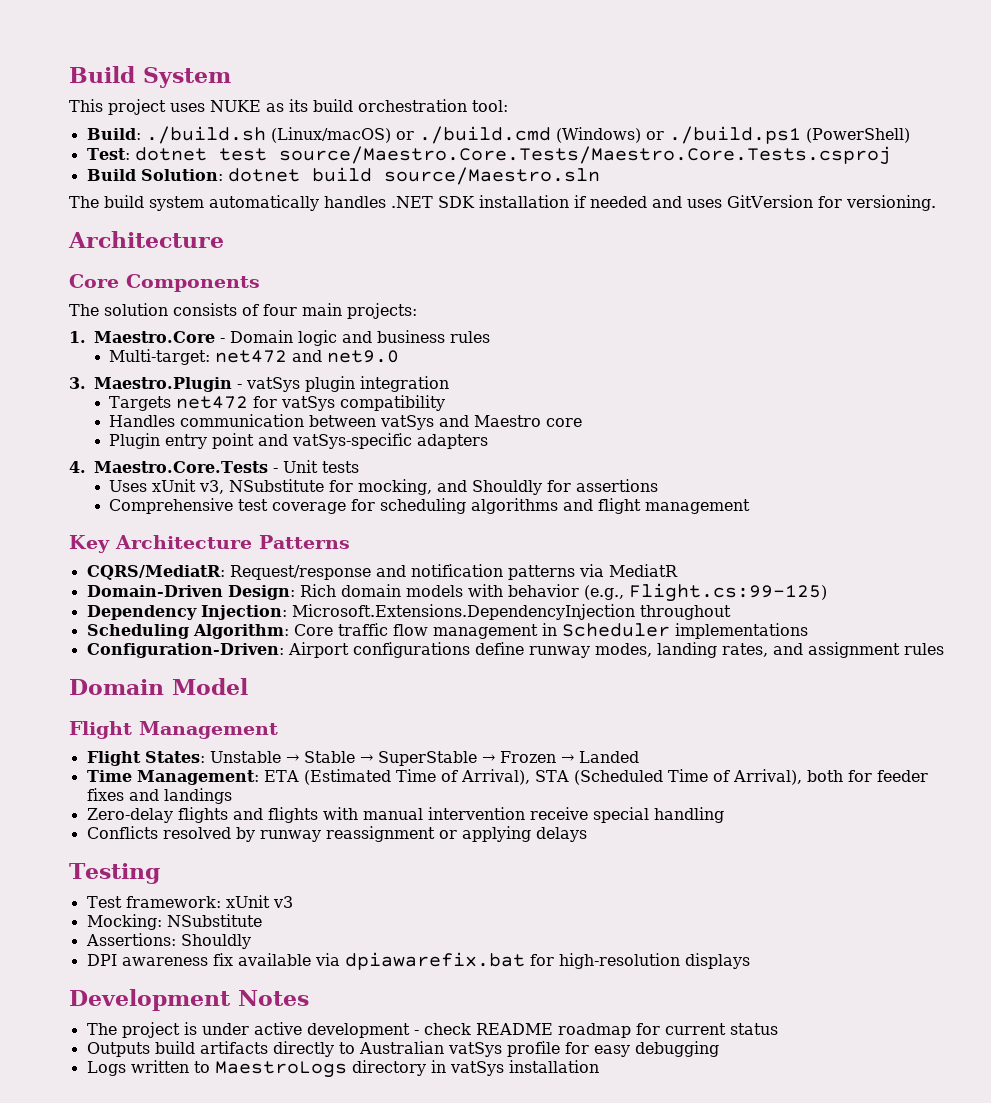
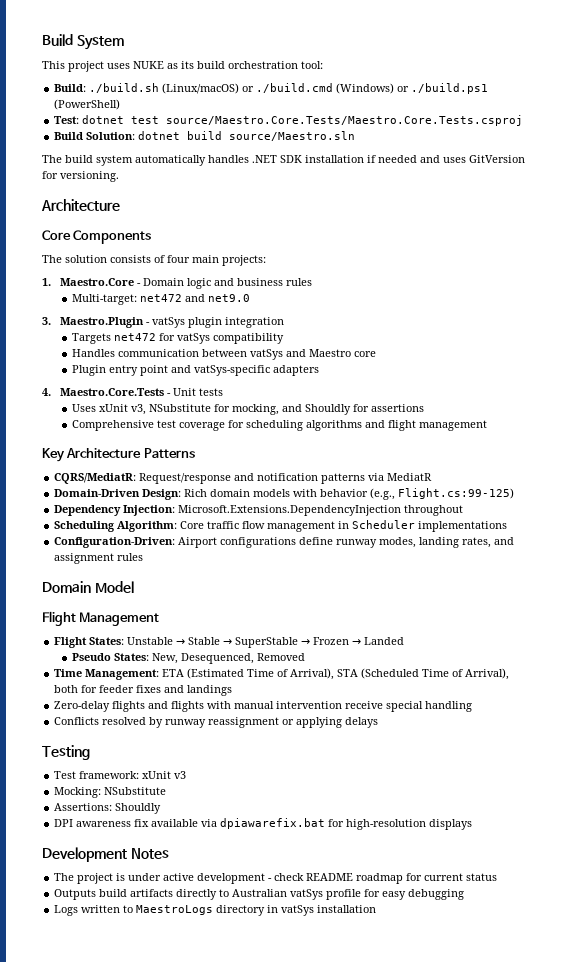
+ Pseudo States: New, Desequenced, Removed

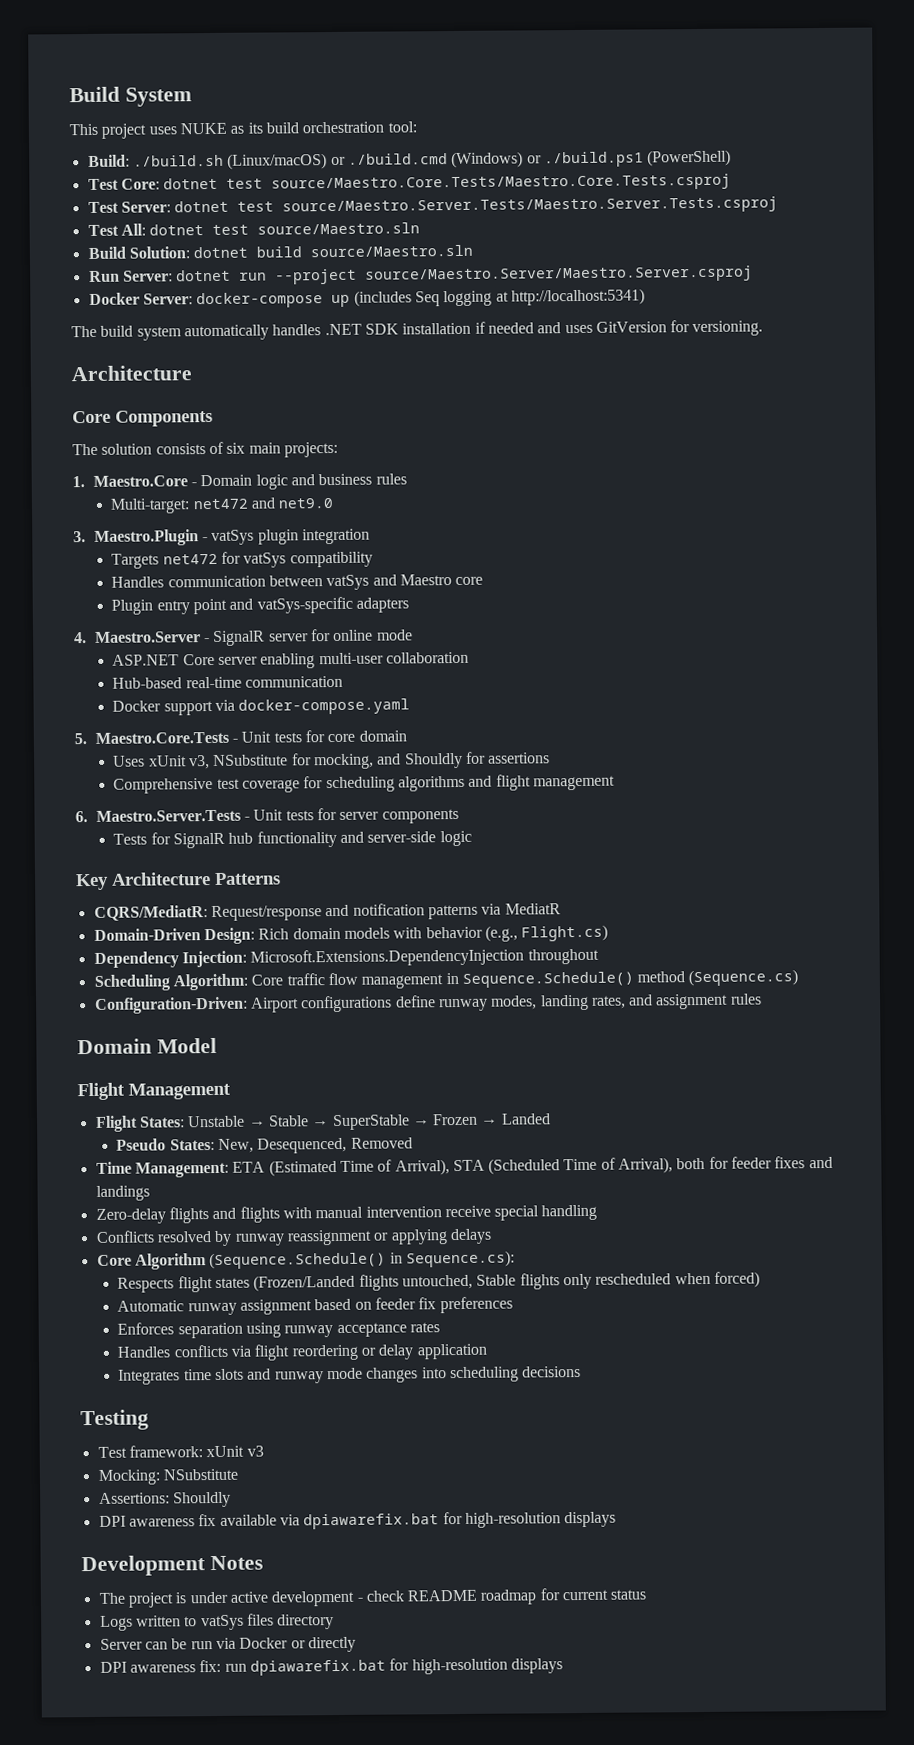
- Test: dotnet test source/Maestro.Core.Tests/Maestro.Core.Tests.csproj
+ Test Core: dotnet test source/Maestro.Core.Tests/Maestro.Core.Tests.csproj
+ Test Server: dotnet test source/Maestro.Server.Tests/Maestro.Server.Tests.csproj
+ Test All: dotnet test source/Maestro.sln
+ Run Server: dotnet run --project source/Maestro.Server/Maestro.Server.csproj
+ Docker Server: docker-compose up (includes Seq logging at http://localhost:5341)
- The solution consists of four main projects:
+ The solution consists of six main projects:
- 4. Maestro.Core.Tests - Unit tests
+ 4. Maestro.Server - SignalR server for online mode
+ ASP.NET Core server enabling multi-user collaboration
+ Hub-based real-time communication
+ Docker support via docker-compose.yaml
+ 5. Maestro.Core.Tests - Unit tests for core domain
+ 6. Maestro.Server.Tests - Unit tests for server components
+ Tests for SignalR hub functionality and server-side logic
- Domain-Driven Design: Rich domain models with behavior (e.g., Flight.cs:99-125)
+ Domain-Driven Design: Rich domain models with behavior (e.g., Flight.cs)
- Scheduling Algorithm: Core traffic flow management in Scheduler implementations
+ Scheduling Algorithm: Core traffic flow management in Sequence.Schedule() method (Sequence.cs)
+ Core Algorithm (Sequence.Schedule() in Sequence.cs):
+ Respects flight states (Frozen/Landed flights untouched, Stable flights only rescheduled when forced)
+ Automatic runway assignment based on feeder fix preferences
+ Enforces separation using runway acceptance rates
+ Handles conflicts via flight reordering or delay application
+ Integrates time slots and runway mode changes into scheduling decisions
- Outputs build artifacts directly to Australian vatSys profile for easy debugging
- Logs written to MaestroLogs directory in vatSys installation
+ Logs written to vatSys files directory
+ Server can be run via Docker or directly
+ DPI awareness fix: run dpiawarefix.bat for high-resolution displays

